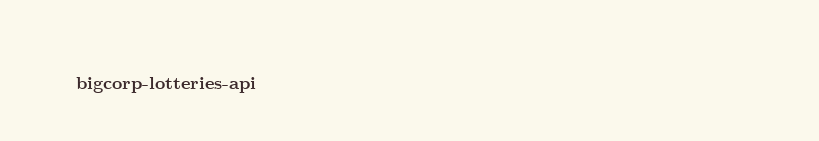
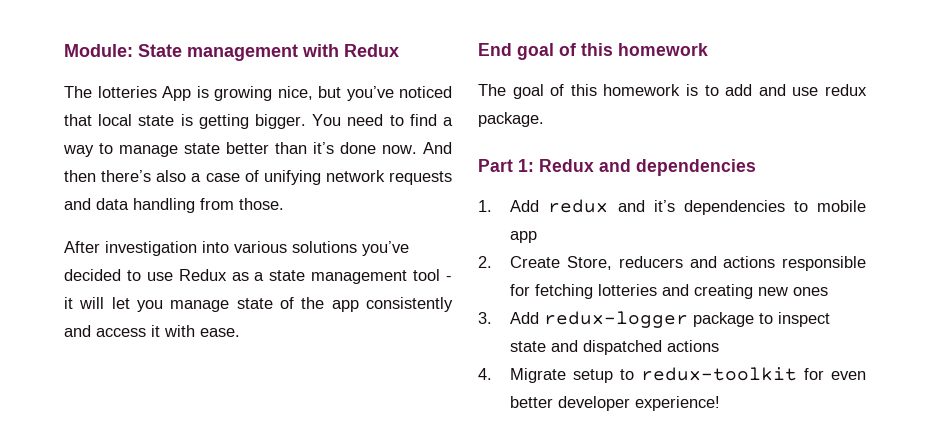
- bigcorp-lotteries-api
+ Module: State management with Redux
+ The lotteries App is growing nice, but you’ve noticed that local state is getting bigger. You need to find a way to manage state better than it’s done now. And then there’s also a case of unifying network requests and data handling from those.
+ After investigation into various solutions you’ve decided to use Redux as a state management tool - it will let you manage state of the app consistently and access it with ease.
+ End goal of this homework
+ The goal of this homework is to add and use redux package.
+ Part 1: Redux and dependencies
+ 1. Add redux and it’s dependencies to mobile app
+ 2. Create Store, reducers and actions responsible for fetching lotteries and creating new ones
+ 3. Add redux-logger package to inspect state and dispatched actions
+ 4. Migrate setup to redux-toolkit for even better developer experience!

